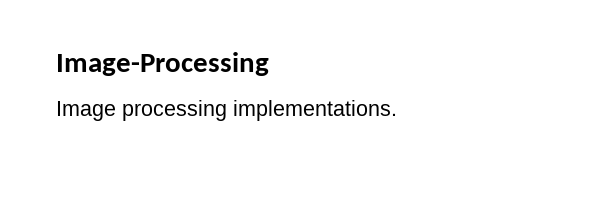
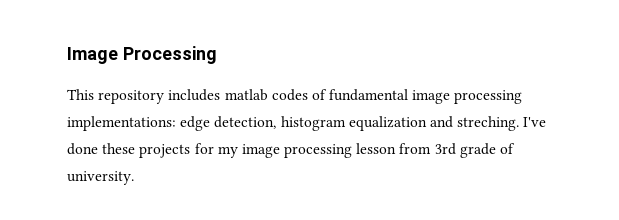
- Image-Processing
- Image processing implementations.
+ Image Processing
+ This repository includes matlab codes of fundamental image processing implementations: edge detection, histogram equalization and streching. I've done these projects for my image processing lesson from 3rd grade of university.

